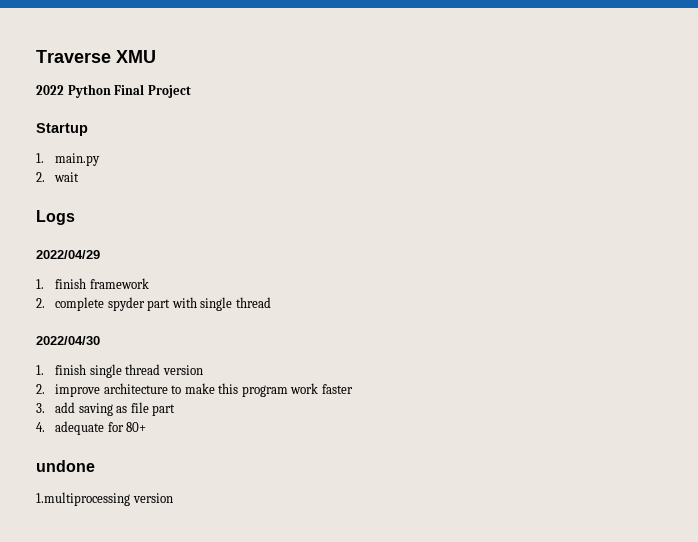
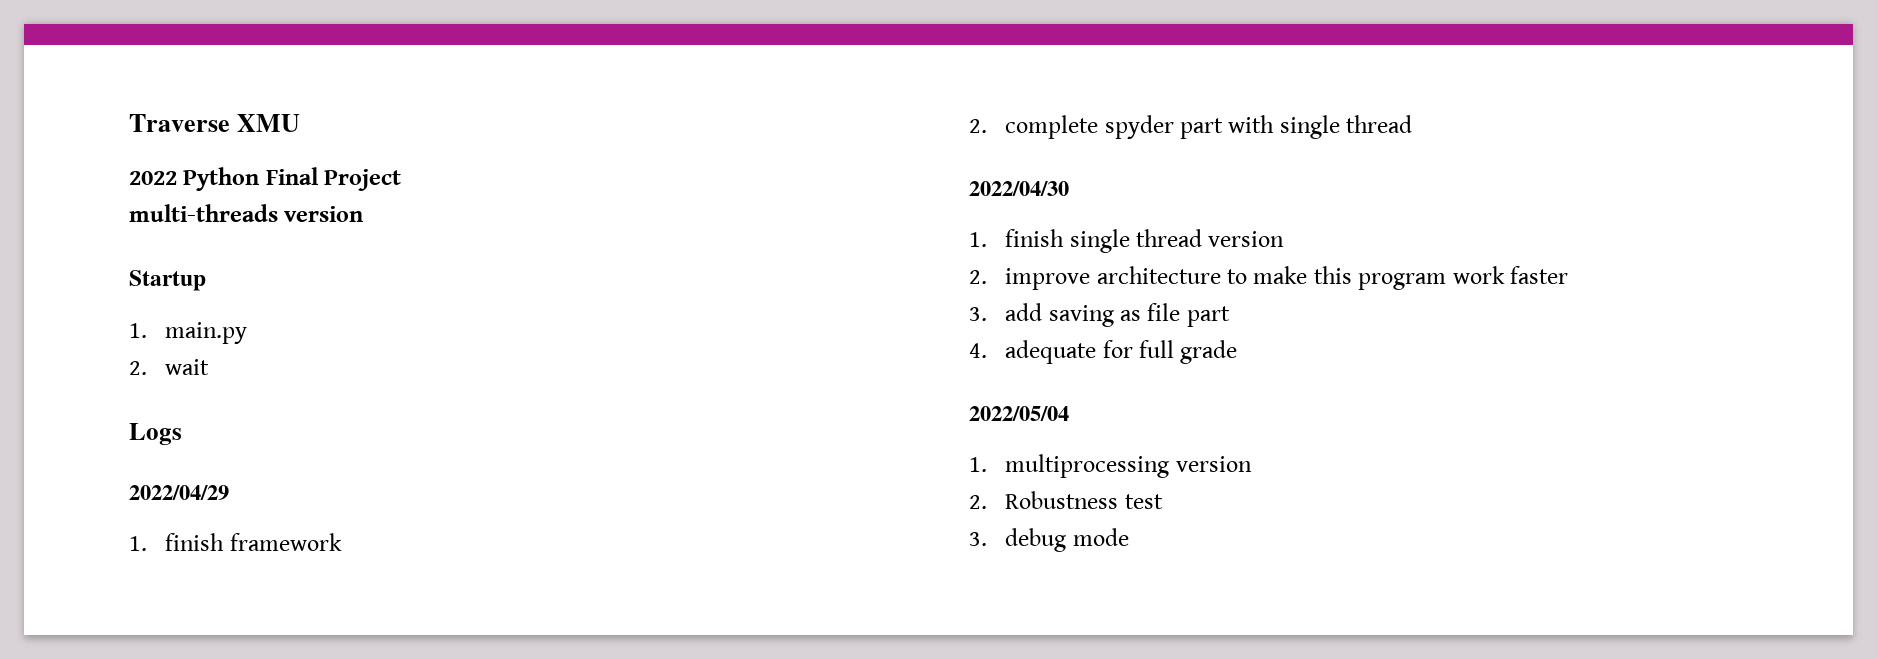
+ multi-threads version
- 4. adequate for 80+
- undone
- 1.multiprocessing version
+ 4. adequate for full grade
+ 2022/05/04
+ 1. multiprocessing version
+ 2. Robustness test
+ 3. debug mode

